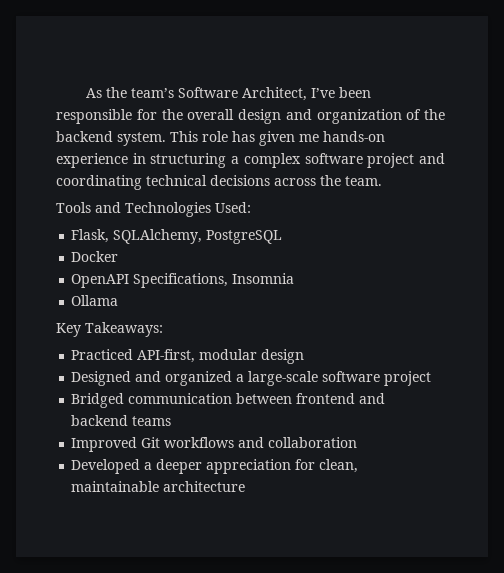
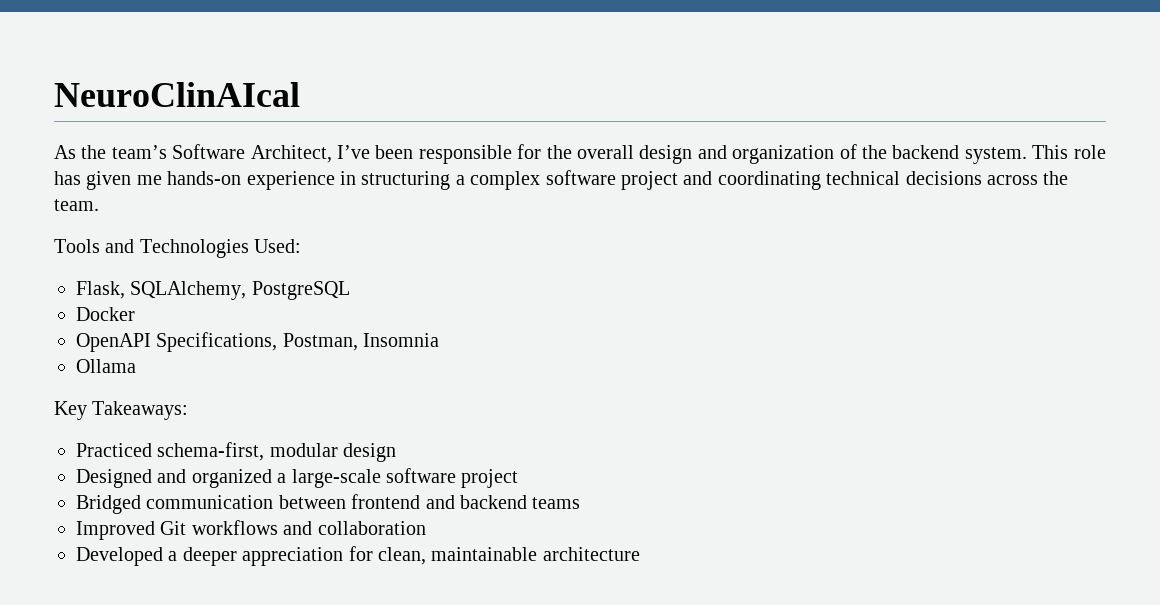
+ NeuroClinAIcal
- OpenAPI Specifications, Insomnia
+ OpenAPI Specifications, Postman, Insomnia
- Practiced API-first, modular design
+ Practiced schema-first, modular design

